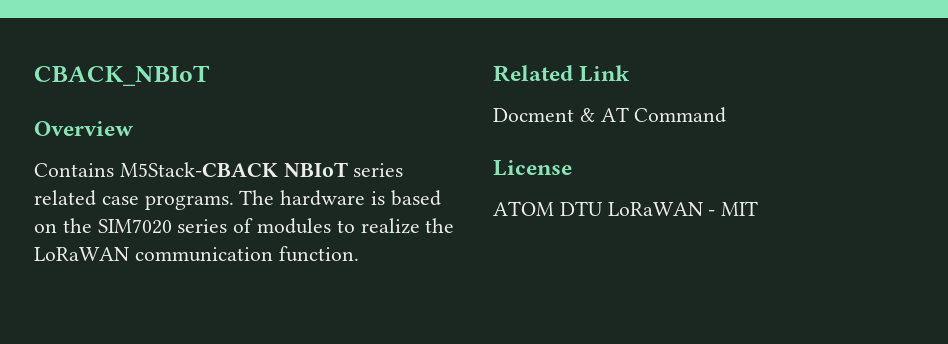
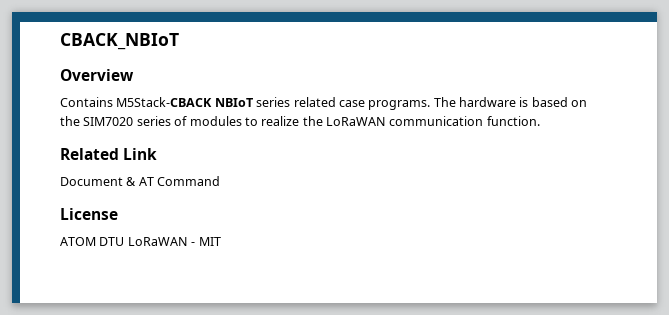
- Docment & AT Command
+ Document & AT Command

